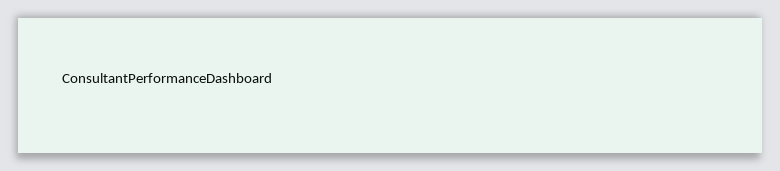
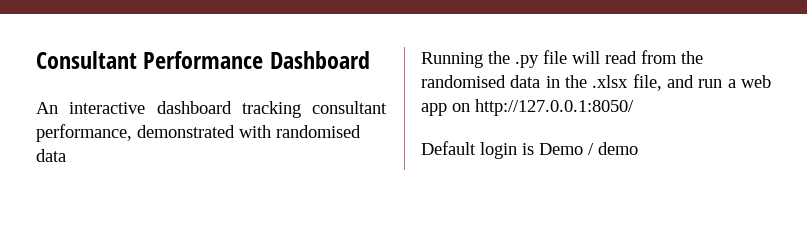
- ConsultantPerformanceDashboard
+ Consultant Performance Dashboard
+ An interactive dashboard tracking consultant performance, demonstrated with randomised data
+ Running the .py file will read from the randomised data in the .xlsx file, and run a web app on http://127.0.0.1:8050/
+ Default login is Demo / demo

